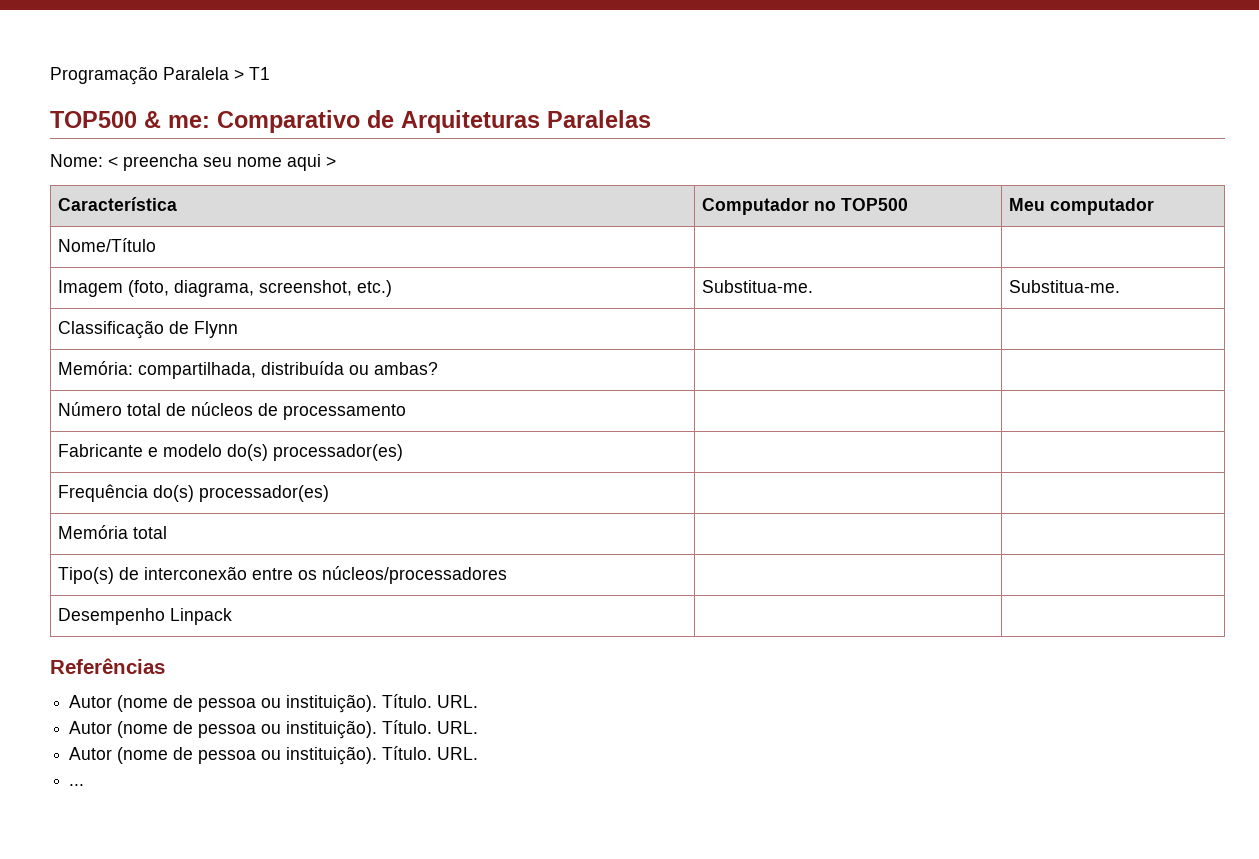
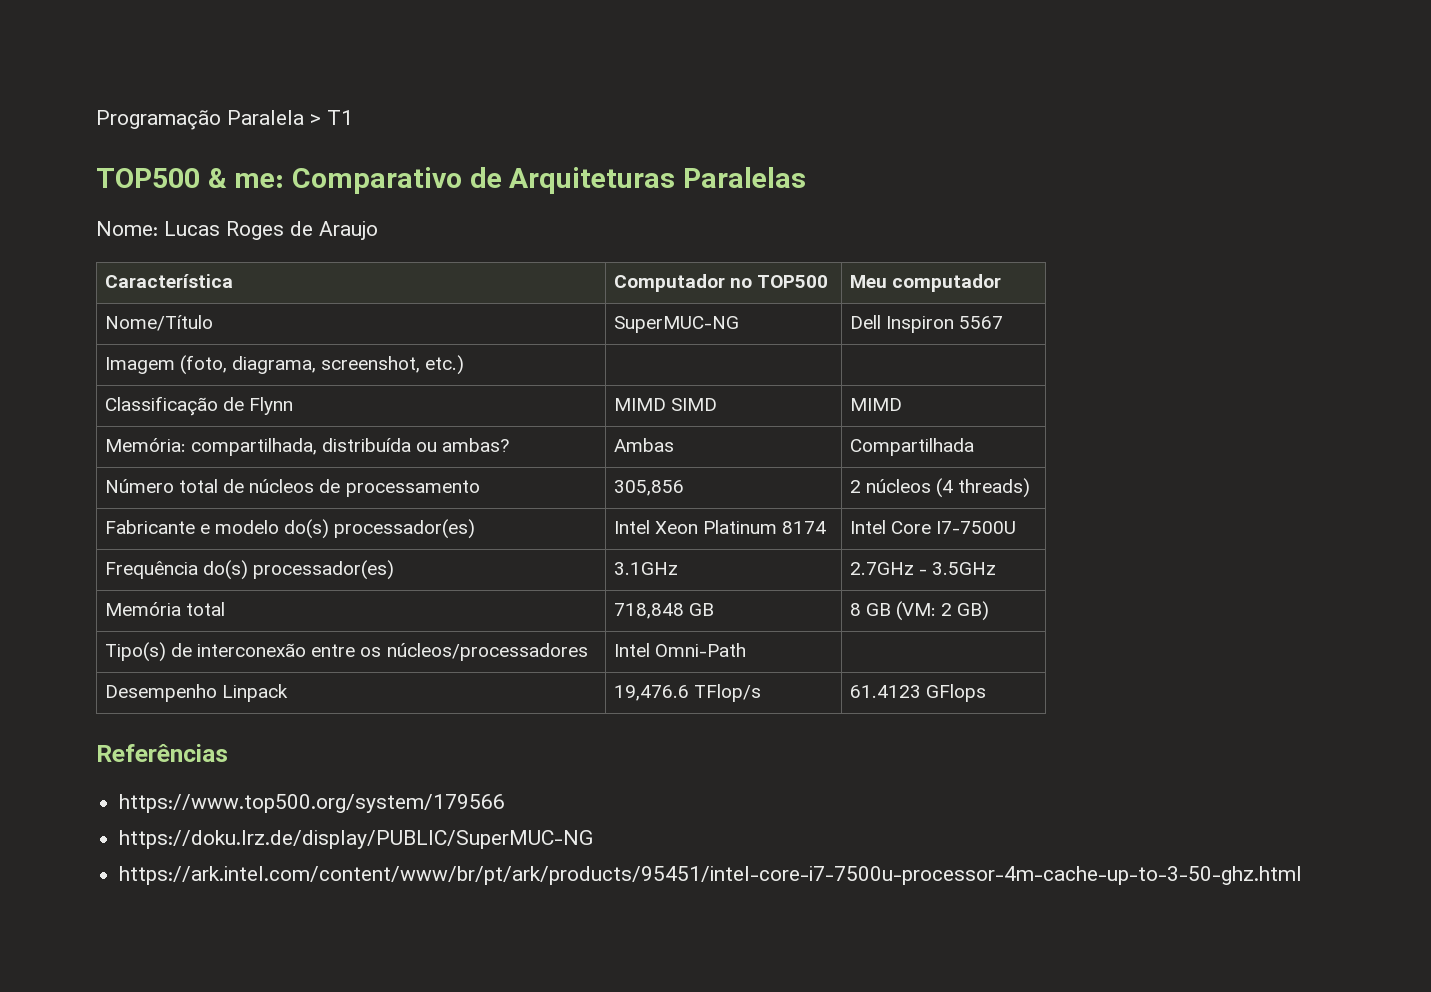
- Nome: < preencha seu nome aqui >
+ Nome: Lucas Roges de Araujo
- Nome/Título | |
+ Nome/Título | SuperMUC-NG | Dell Inspiron 5567
- Imagem (foto, diagrama, screenshot, etc.) | Substitua-me. | Substitua-me.
+ Imagem (foto, diagrama, screenshot, etc.) | |
- Classificação de Flynn | |
+ Classificação de Flynn | MIMD SIMD | MIMD
- Memória: compartilhada, distribuída ou ambas? | |
+ Memória: compartilhada, distribuída ou ambas? | Ambas | Compartilhada
- Número total de núcleos de processamento | |
+ Número total de núcleos de processamento | 305,856 | 2 núcleos (4 threads)
- Fabricante e modelo do(s) processador(es) | |
- Frequência do(s) processador(es) | |
- Memória total | |
+ Fabricante e modelo do(s) processador(es) | Intel Xeon Platinum 8174 | Intel Core I7-7500U
+ Frequência do(s) processador(es) | 3.1GHz | 2.7GHz - 3.5GHz
+ Memória total | 718,848 GB | 8 GB (VM: 2 GB)
- Tipo(s) de interconexão entre os núcleos/processadores | |
+ Tipo(s) de interconexão entre os núcleos/processadores | Intel Omni-Path |
- Desempenho Linpack | |
+ Desempenho Linpack | 19,476.6 TFlop/s | 61.4123 GFlops
  Referências
- Autor (nome de pessoa ou instituição). Título. URL.
- Autor (nome de pessoa ou instituição). Título. URL.
- Autor (nome de pessoa ou instituição). Título. URL.
- ...
+ https://www.top500.org/system/179566
+ https://doku.lrz.de/display/PUBLIC/SuperMUC-NG
+ https://ark.intel.com/content/www/br/pt/ark/products/95451/intel-core-i7-7500u-processor-4m-cache-up-to-3-50-ghz.html

